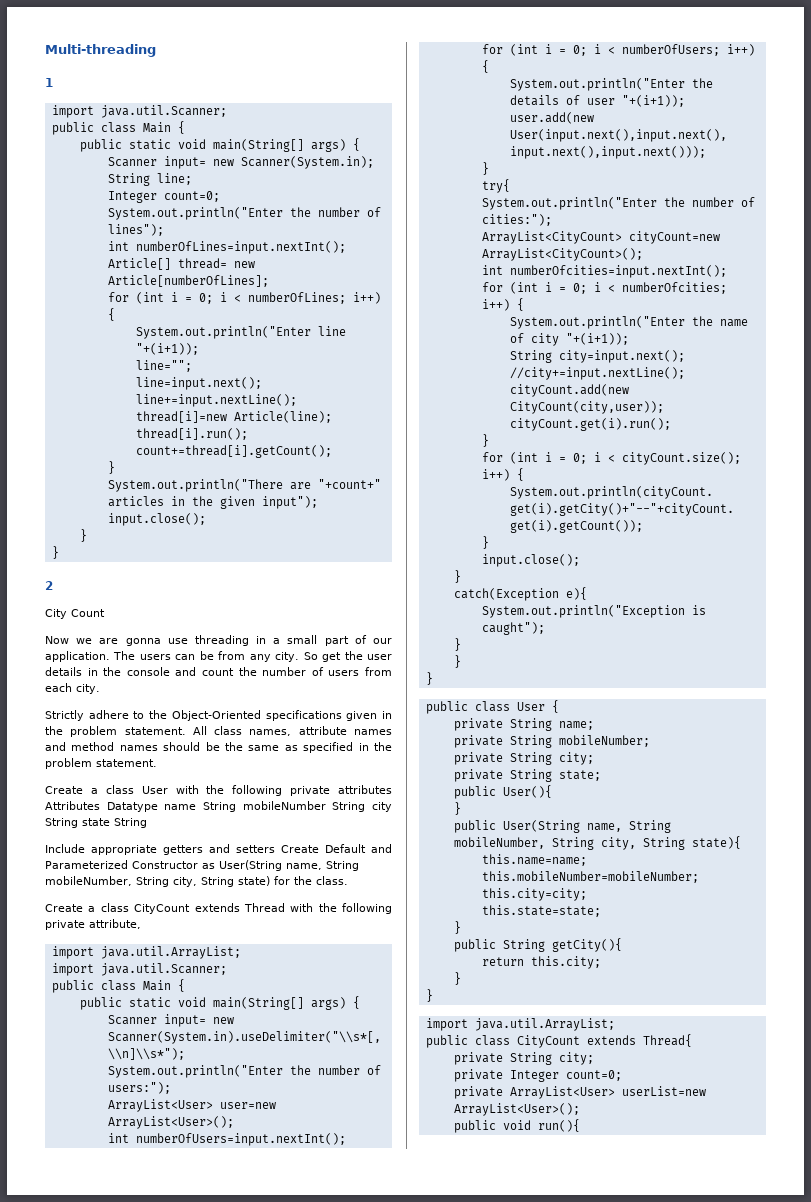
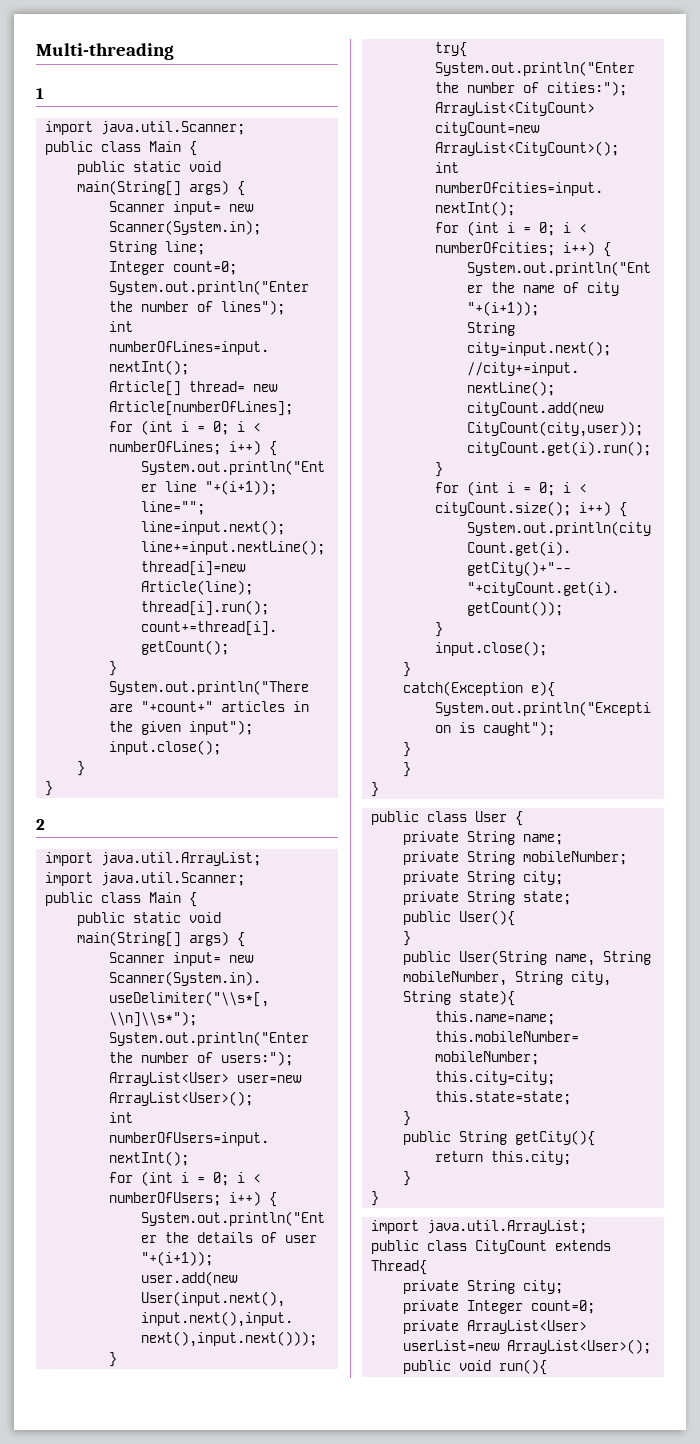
- City Count
- Now we are gonna use threading in a small part of our application. The users can be from any city. So get the user details in the console and count the number of users from each city.
- Strictly adhere to the Object-Oriented specifications given in the problem statement. All class names, attribute names and method names should be the same as specified in the problem statement.
- Create a class User with the following private attributes Attributes Datatype name String mobileNumber String city String state String
- Include appropriate getters and setters Create Default and Parameterized Constructor as User(String name, String mobileNumber, String city, String state) for the class.
- Create a class CityCount extends Thread with the following private attribute,

